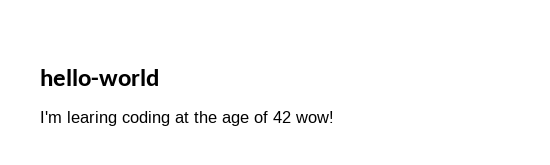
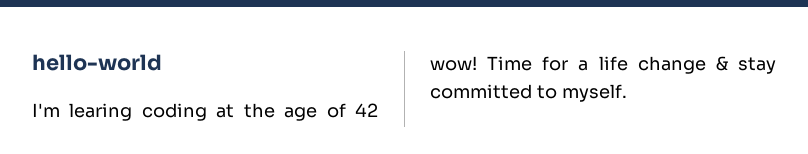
+ Time for a life change & stay committed to myself.

